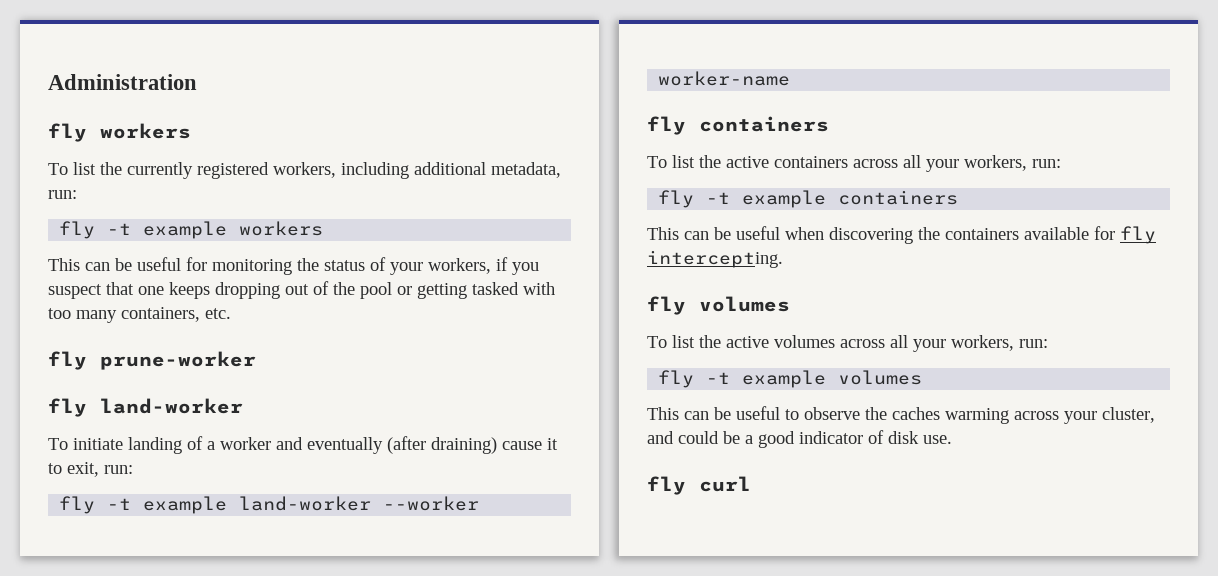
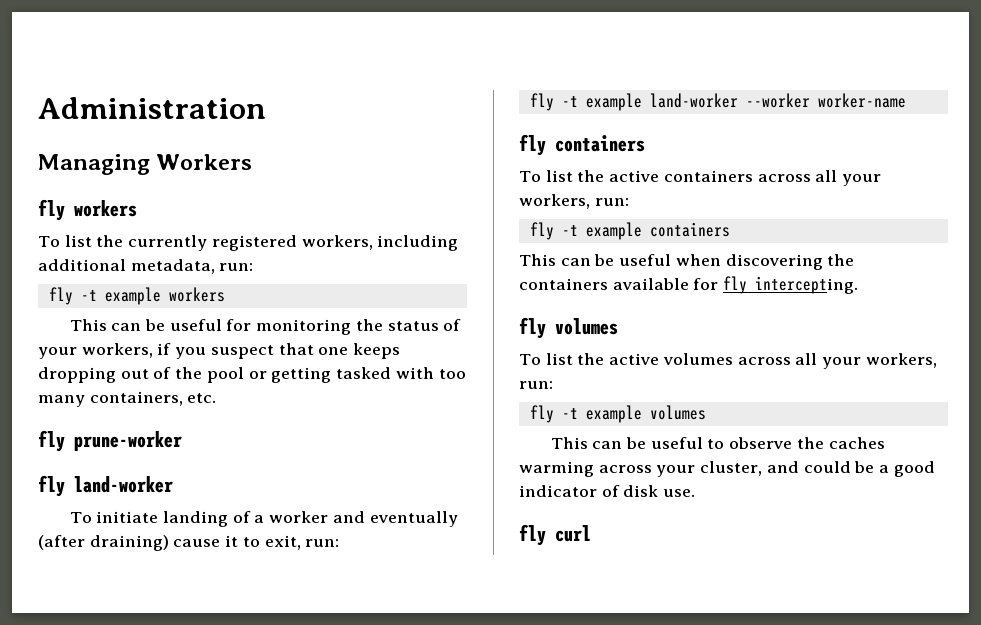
+ Managing Workers

